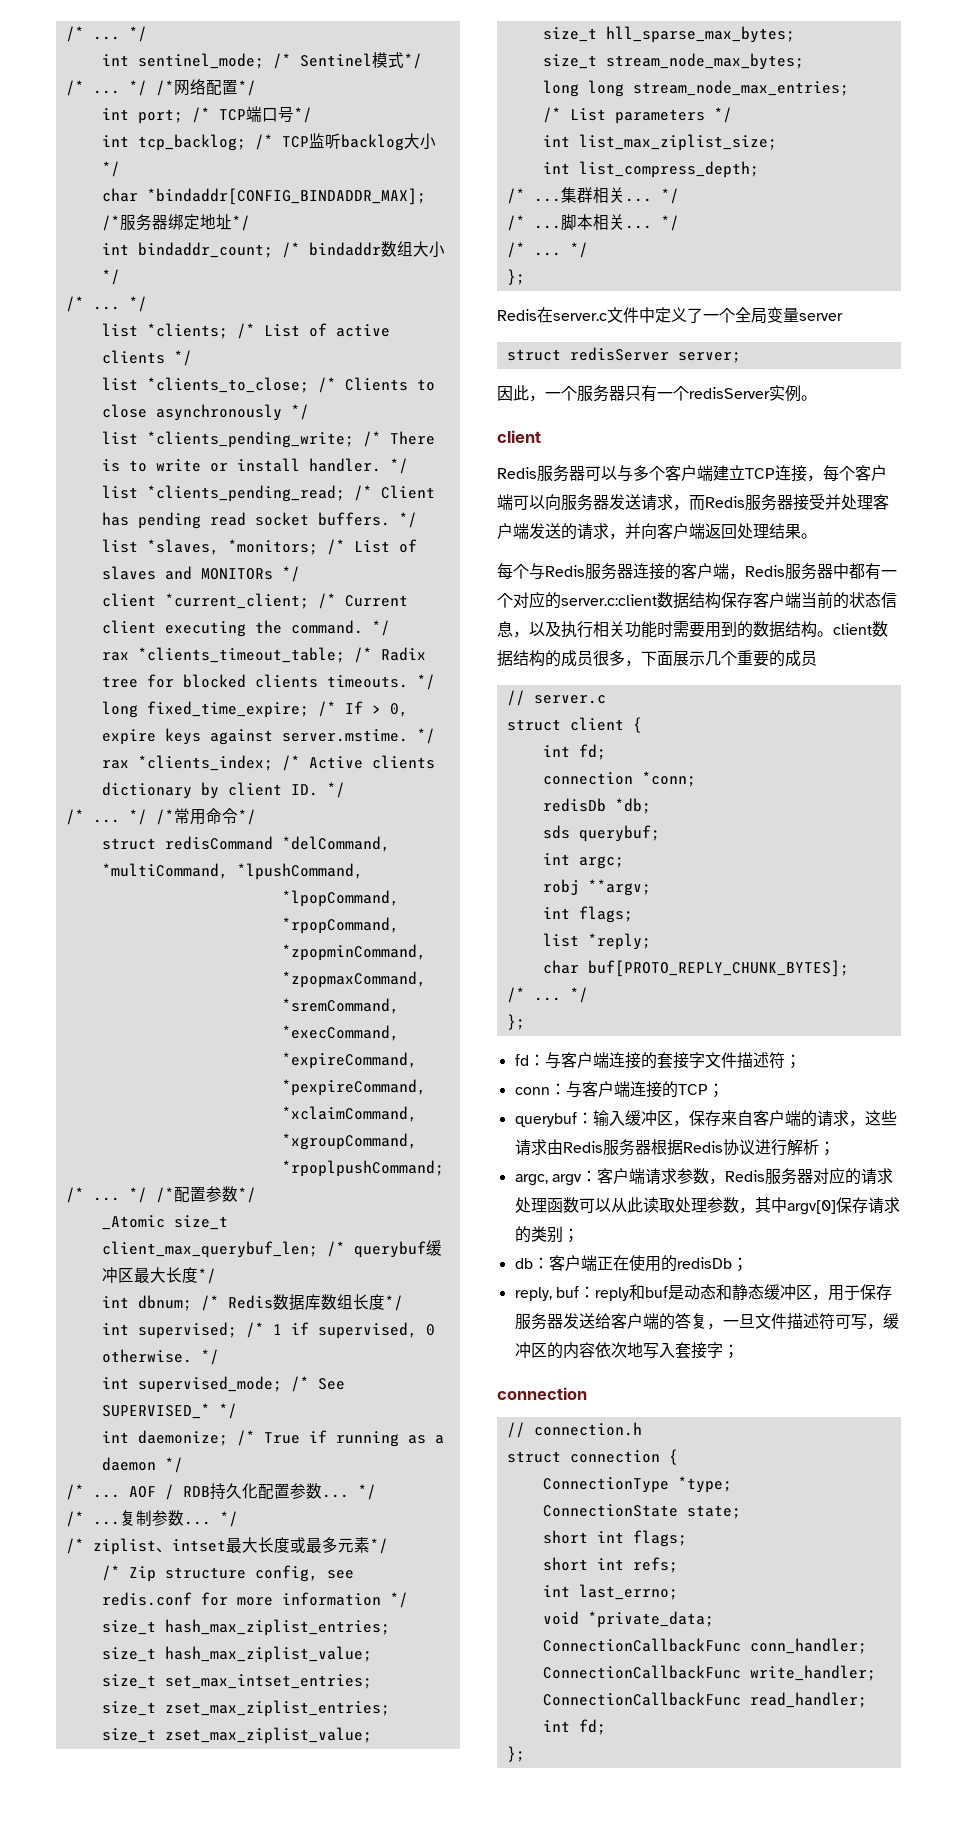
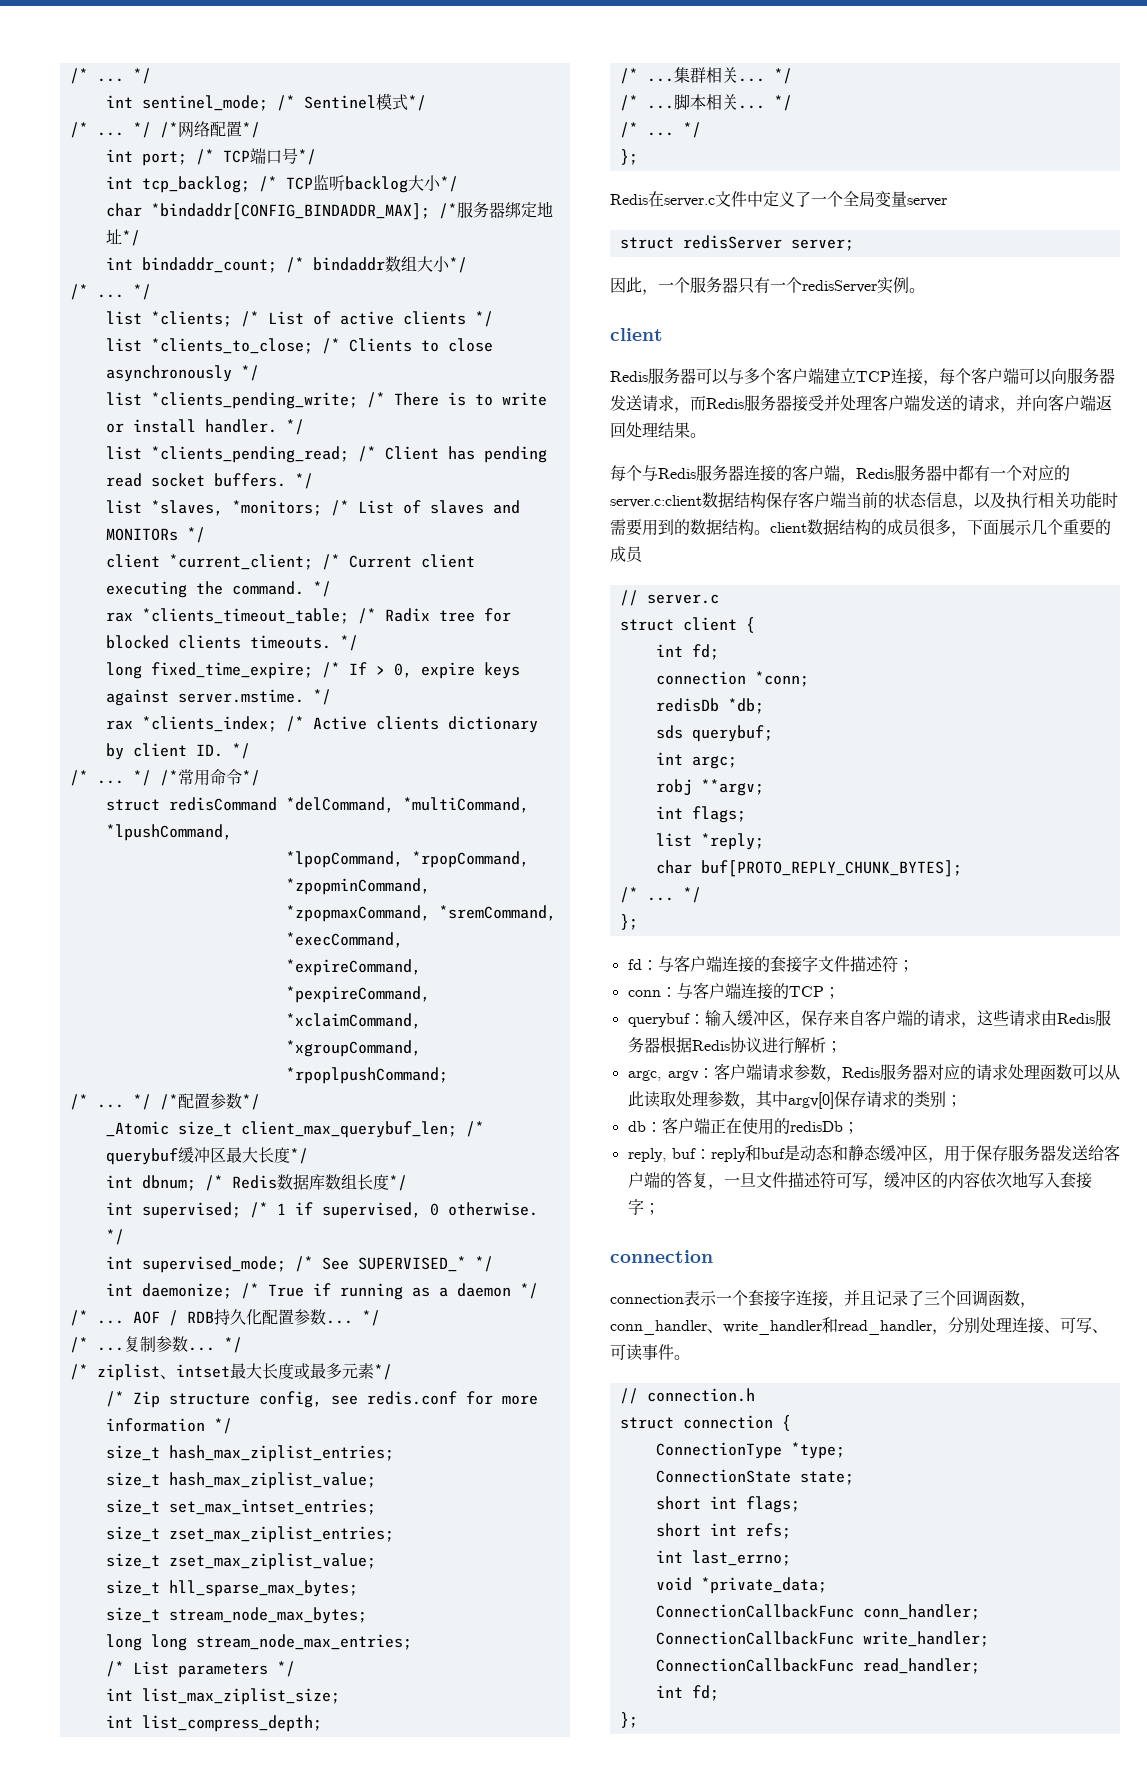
+ connection表示一个套接字连接，并且记录了三个回调函数，conn_handler、write_handler和read_handler，分别处理连接、可写、可读事件。

